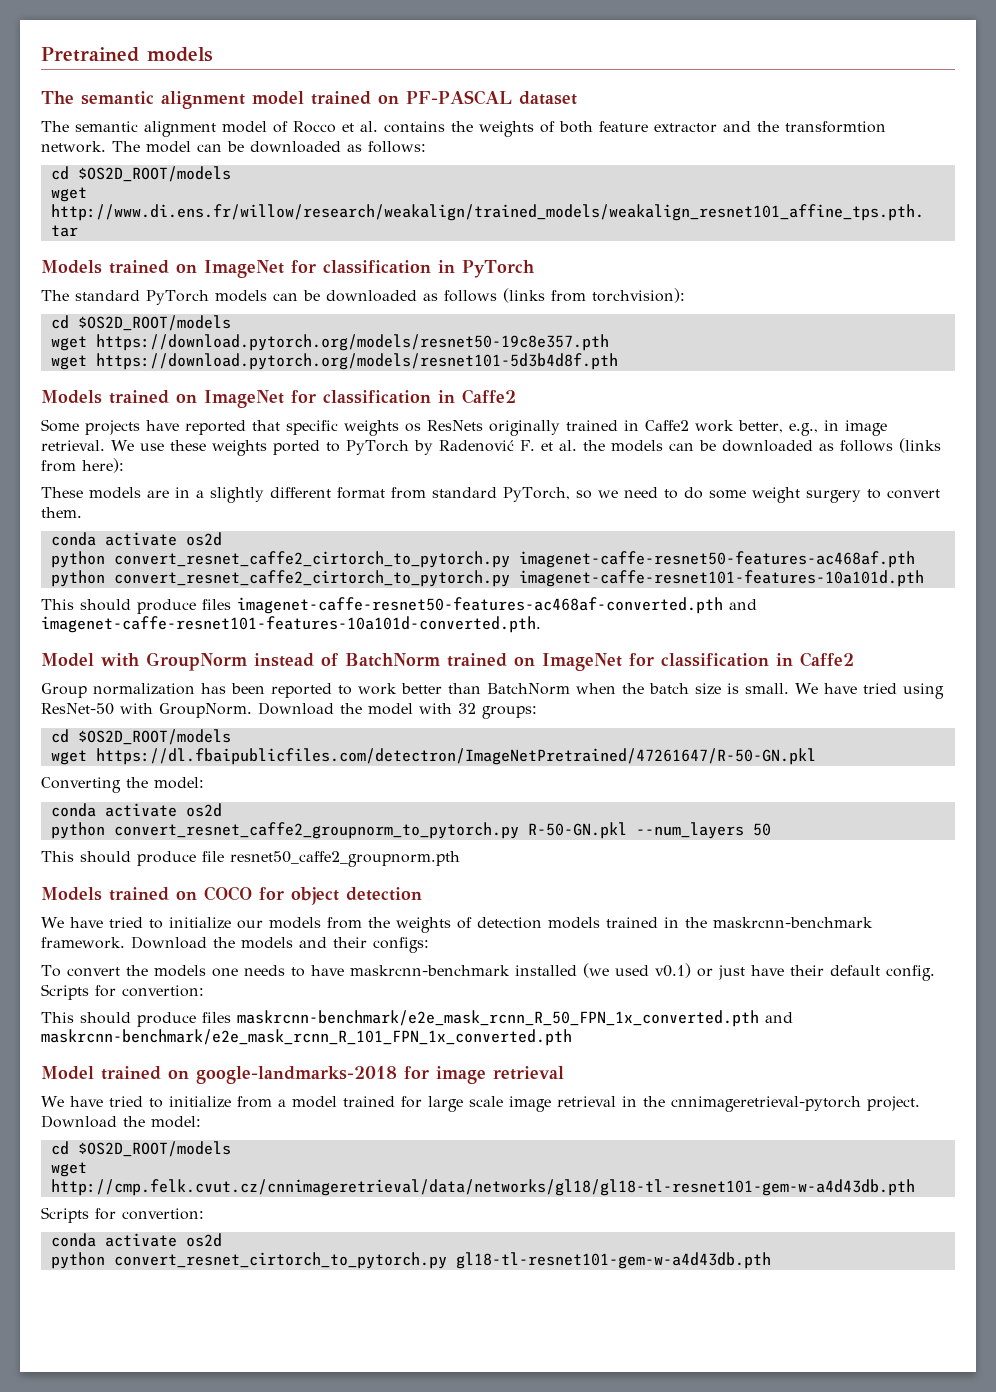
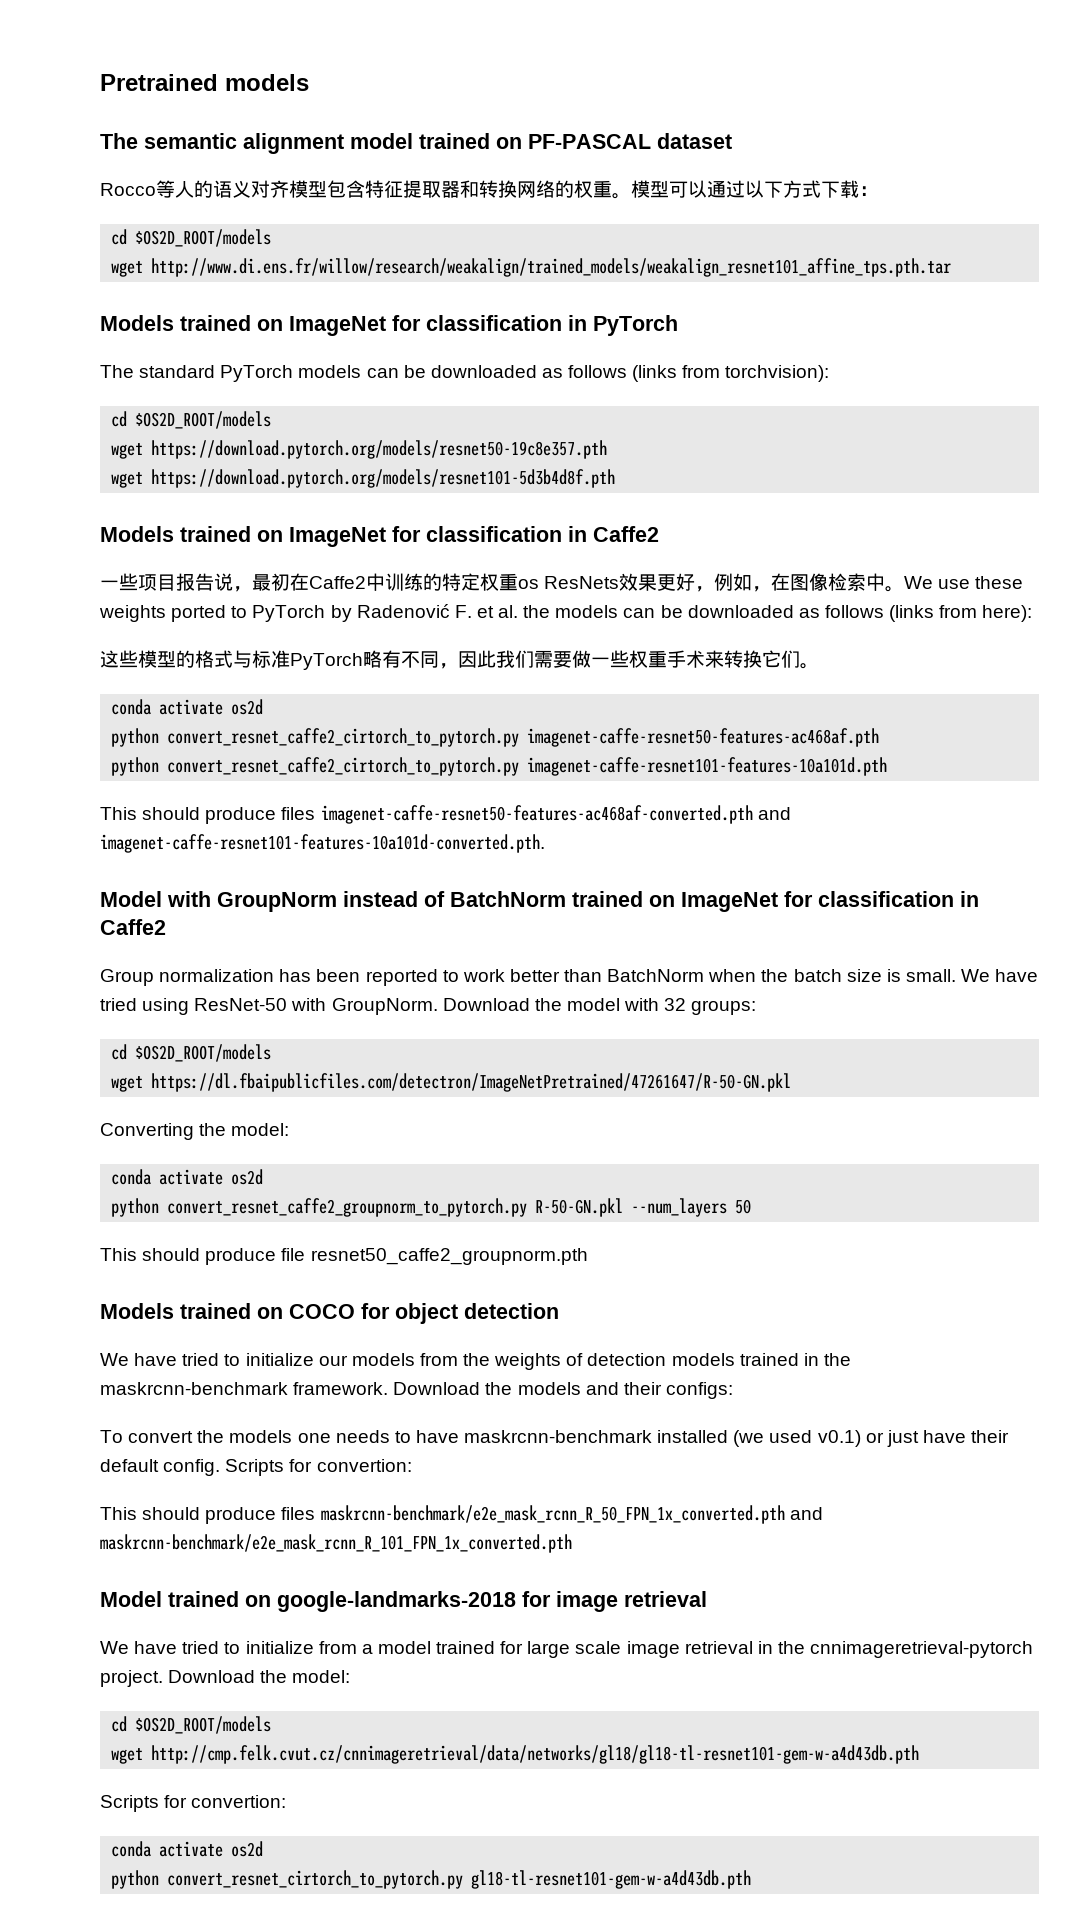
- The semantic alignment model of Rocco et al. contains the weights of both feature extractor and the transformtion network. The model can be downloaded as follows:
+ Rocco等人的语义对齐模型包含特征提取器和转换网络的权重。模型可以通过以下方式下载：
- Some projects have reported that specific weights os ResNets originally trained in Caffe2 work better, e.g., in image retrieval.
+ 一些项目报告说，最初在Caffe2中训练的特定权重os ResNets效果更好，例如，在图像检索中。
- These models are in a slightly different format from standard PyTorch, so we need to do some weight surgery to convert them.
+ 这些模型的格式与标准PyTorch略有不同，因此我们需要做一些权重手术来转换它们。

